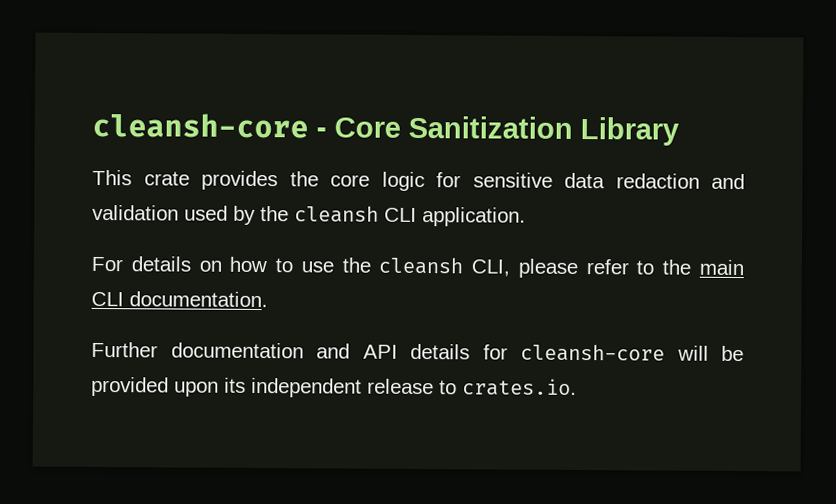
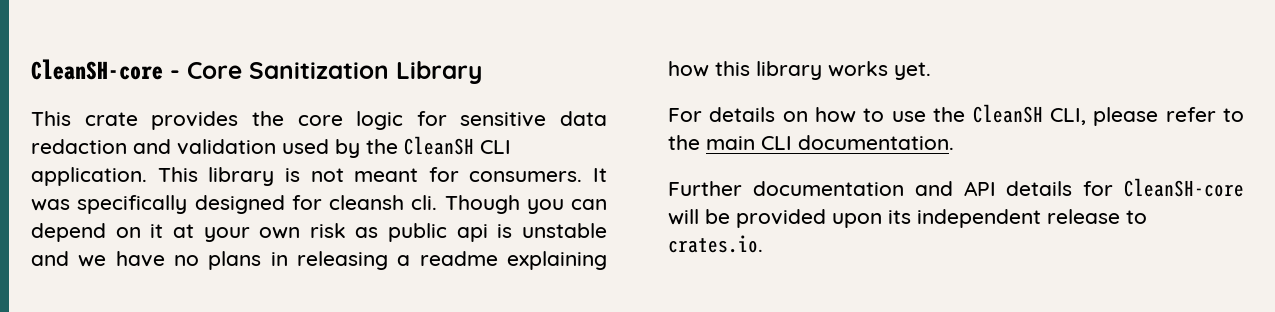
- cleansh-core - Core Sanitization Library
+ CleanSH-core - Core Sanitization Library
- This crate provides the core logic for sensitive data redaction and validation used by the cleansh CLI application.
+ This crate provides the core logic for sensitive data redaction and validation used by the CleanSH CLI application. This library is not meant for consumers. It was specifically designed for cleansh cli. Though you can depend on it at your own risk as public api is unstable and we have no plans in releasing a readme explaining how this library works yet.
- For details on how to use the cleansh CLI, please refer to the main CLI documentation.
+ For details on how to use the CleanSH CLI, please refer to the main CLI documentation.
- Further documentation and API details for cleansh-core will be provided upon its independent release to crates.io.
+ Further documentation and API details for CleanSH-core will be provided upon its independent release to crates.io.

